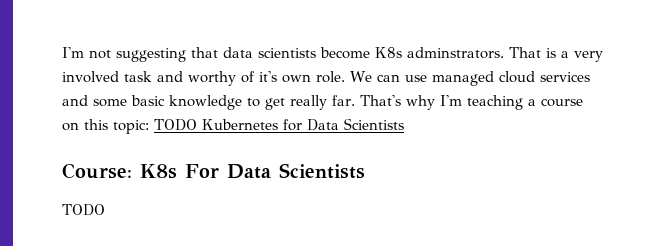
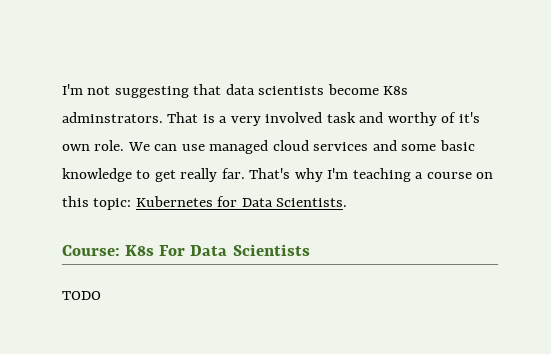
- That's why I'm teaching a course on this topic: TODO Kubernetes for Data Scientists
+ That's why I'm teaching a course on this topic: Kubernetes for Data Scientists.

